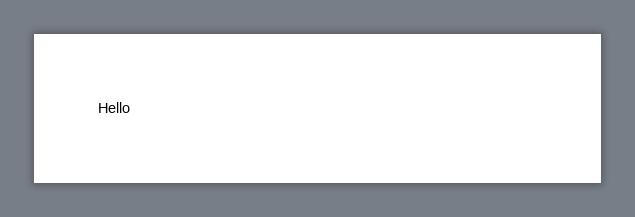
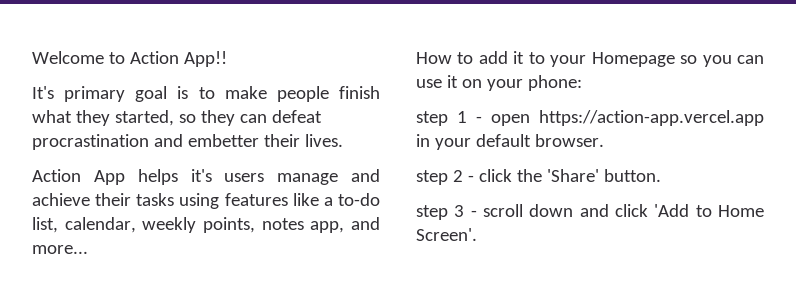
- Hello
+ Welcome to Action App!!
+ It's primary goal is to make people finish what they started, so they can defeat procrastination and embetter their lives.
+ Action App helps it's users manage and achieve their tasks using features like a to-do list, calendar, weekly points, notes app, and more...
+ How to add it to your Homepage so you can use it on your phone:
+ step 1 - open https://action-app.vercel.app in your default browser.
+ step 2 - click the 'Share' button.
+ step 3 - scroll down and click 'Add to Home Screen'.

